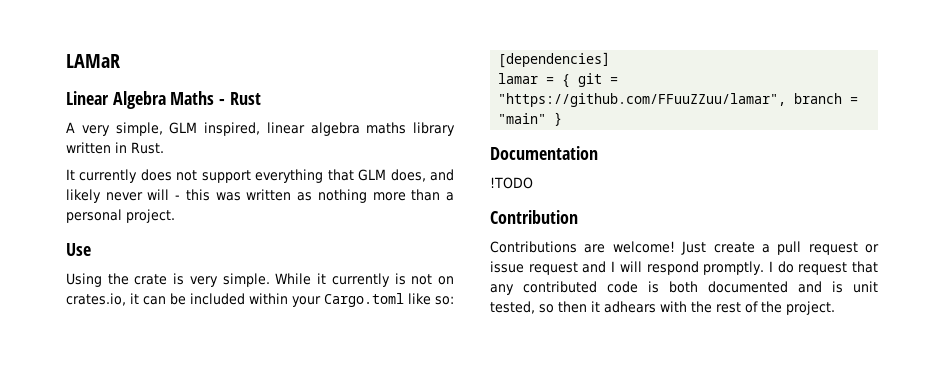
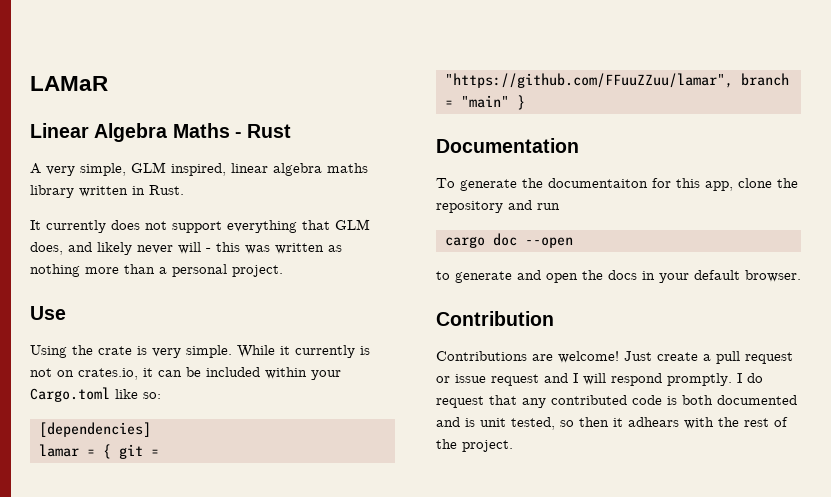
- !TODO
+ To generate the documentaiton for this app, clone the repository and run
+ cargo doc --open
+ to generate and open the docs in your default browser.

